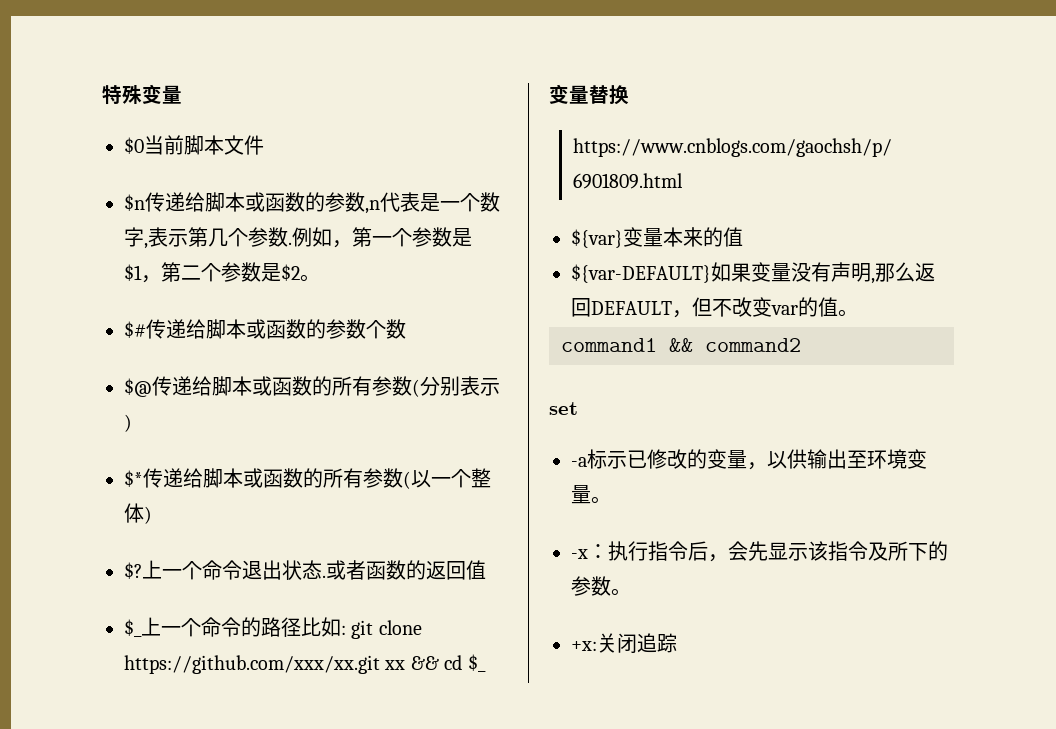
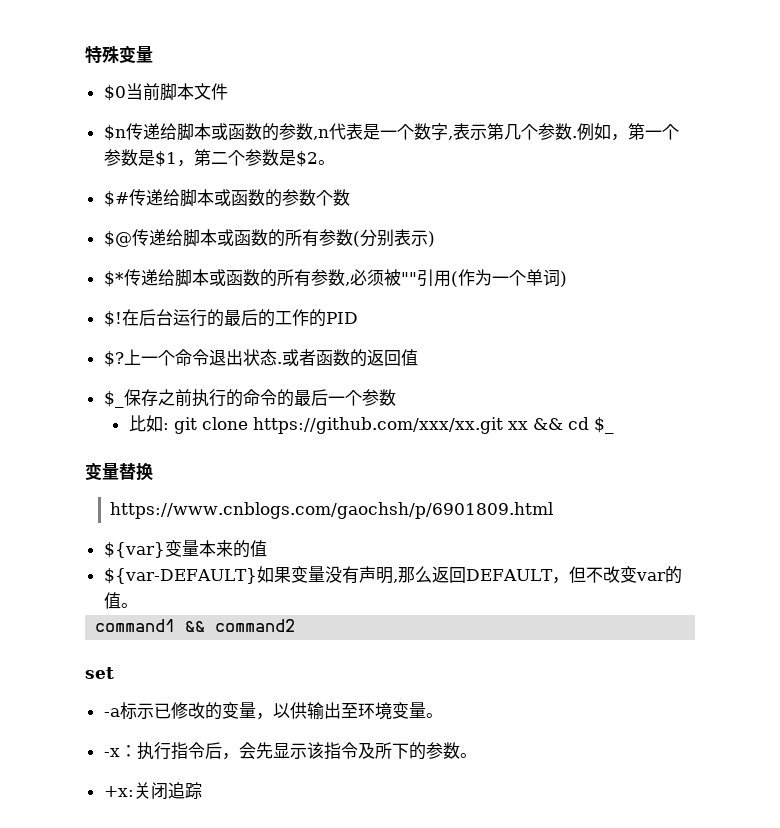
- $*传递给脚本或函数的所有参数(以一个整体)
+ $*传递给脚本或函数的所有参数,必须被""引用(作为一个单词)
+ $!在后台运行的最后的工作的PID
- $_上一个命令的路径比如: git clone https://github.com/xxx/xx.git xx && cd $_
+ $_保存之前执行的命令的最后一个参数
+ 比如: git clone https://github.com/xxx/xx.git xx && cd $_

